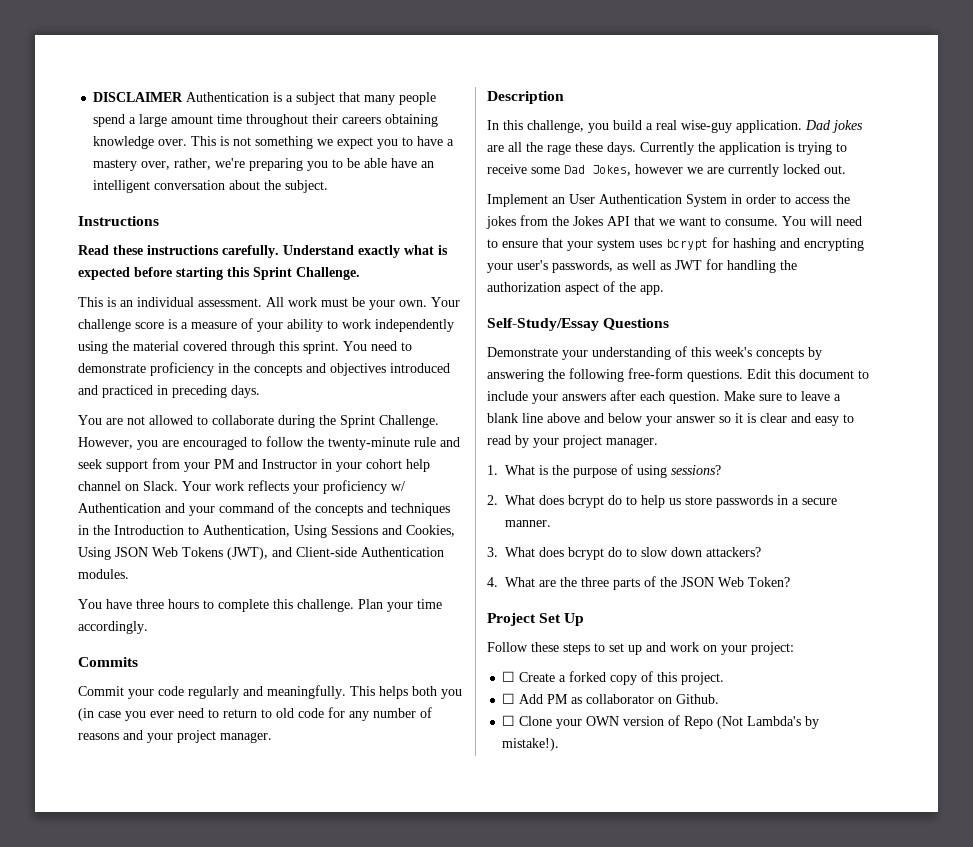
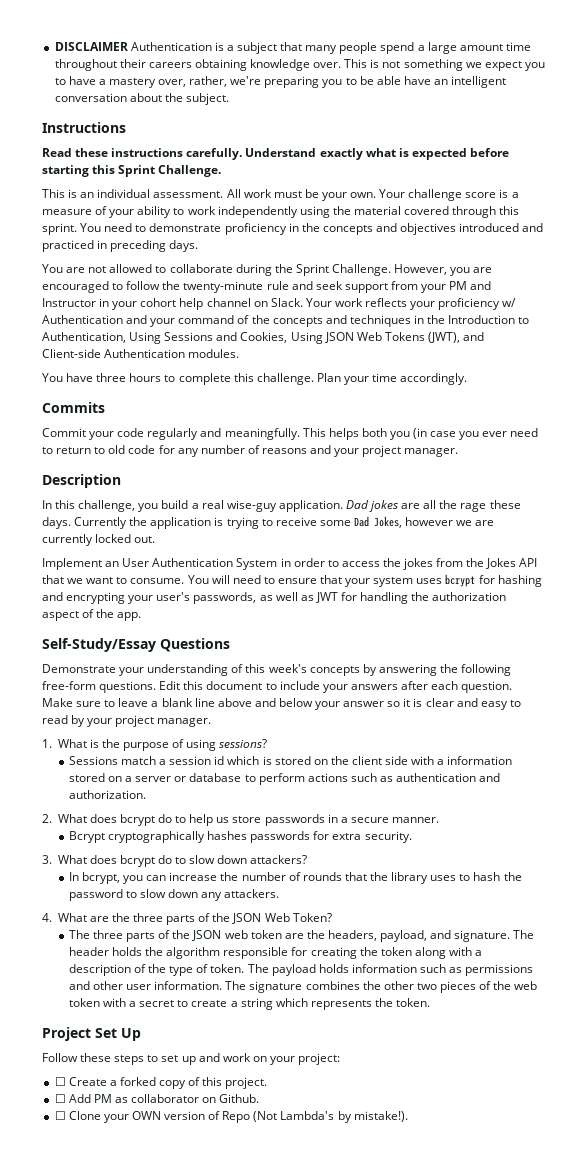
+ Sessions match a session id which is stored on the client side with a information stored on a server or database to perform actions such as authentication and authorization.
+ Bcrypt cryptographically hashes passwords for extra security.
+ In bcrypt, you can increase the number of rounds that the library uses to hash the password to slow down any attackers.
+ The three parts of the JSON web token are the headers, payload, and signature. The header holds the algorithm responsible for creating the token along with a description of the type of token. The payload holds information such as permissions and other user information. The signature combines the other two pieces of the web token with a secret to create a string which represents the token.

